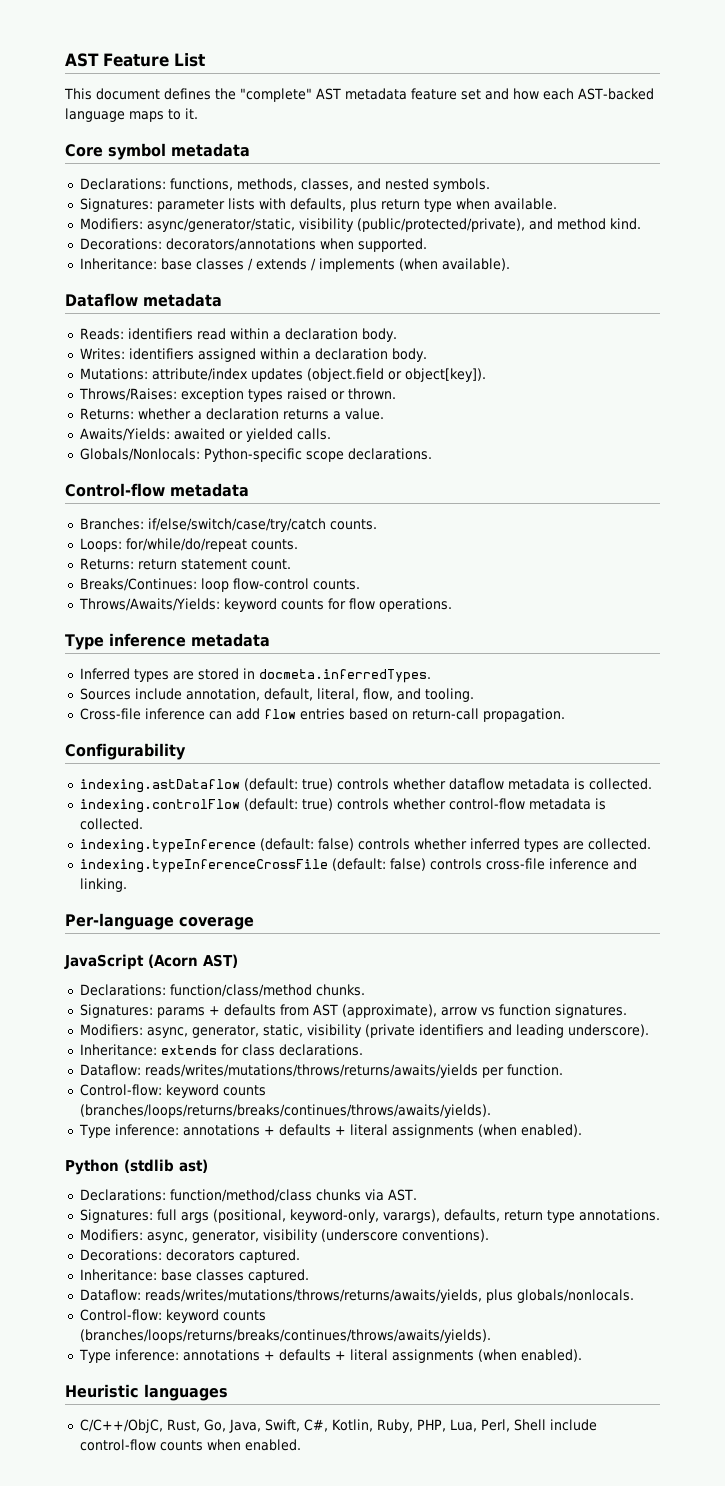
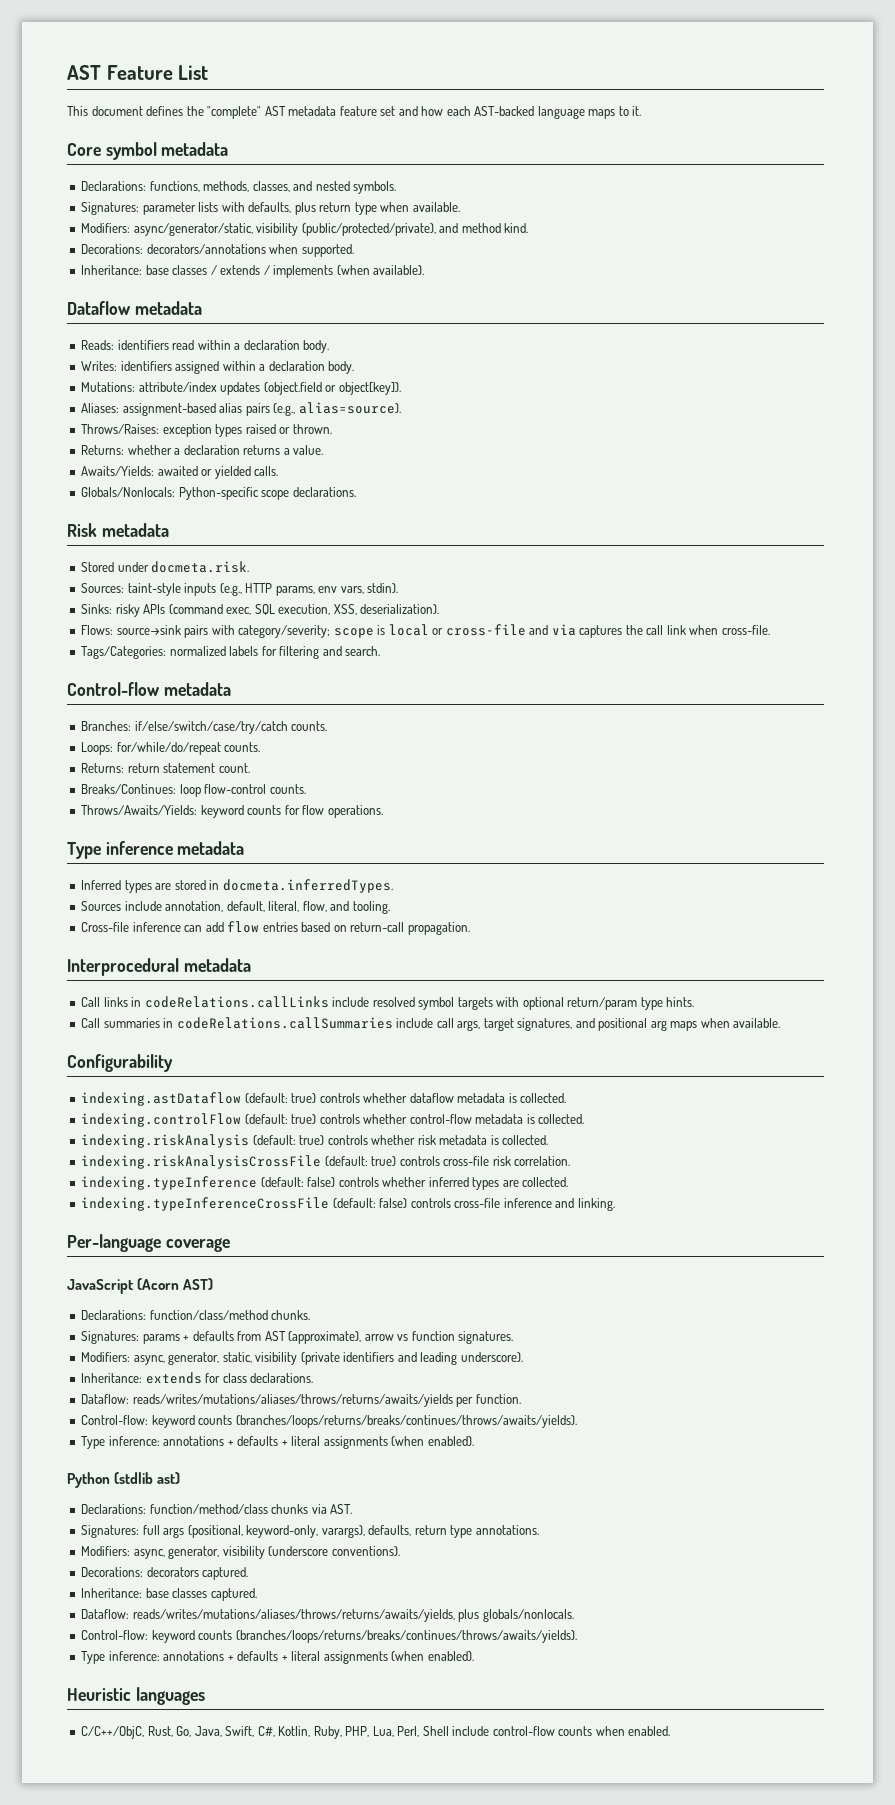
+ Aliases: assignment-based alias pairs (e.g., alias=source).
+ Risk metadata
+ Stored under docmeta.risk.
+ Sources: taint-style inputs (e.g., HTTP params, env vars, stdin).
+ Sinks: risky APIs (command exec, SQL execution, XSS, deserialization).
+ Flows: source→sink pairs with category/severity; scope is local or cross-file and via captures the call link when cross-file.
+ Tags/Categories: normalized labels for filtering and search.
+ Interprocedural metadata
+ Call links in codeRelations.callLinks include resolved symbol targets with optional return/param type hints.
+ Call summaries in codeRelations.callSummaries include call args, target signatures, and positional arg maps when available.
+ indexing.riskAnalysis (default: true) controls whether risk metadata is collected.
+ indexing.riskAnalysisCrossFile (default: true) controls cross-file risk correlation.
- Dataflow: reads/writes/mutations/throws/returns/awaits/yields per function.
+ Dataflow: reads/writes/mutations/aliases/throws/returns/awaits/yields per function.
- Dataflow: reads/writes/mutations/throws/returns/awaits/yields, plus globals/nonlocals.
+ Dataflow: reads/writes/mutations/aliases/throws/returns/awaits/yields, plus globals/nonlocals.

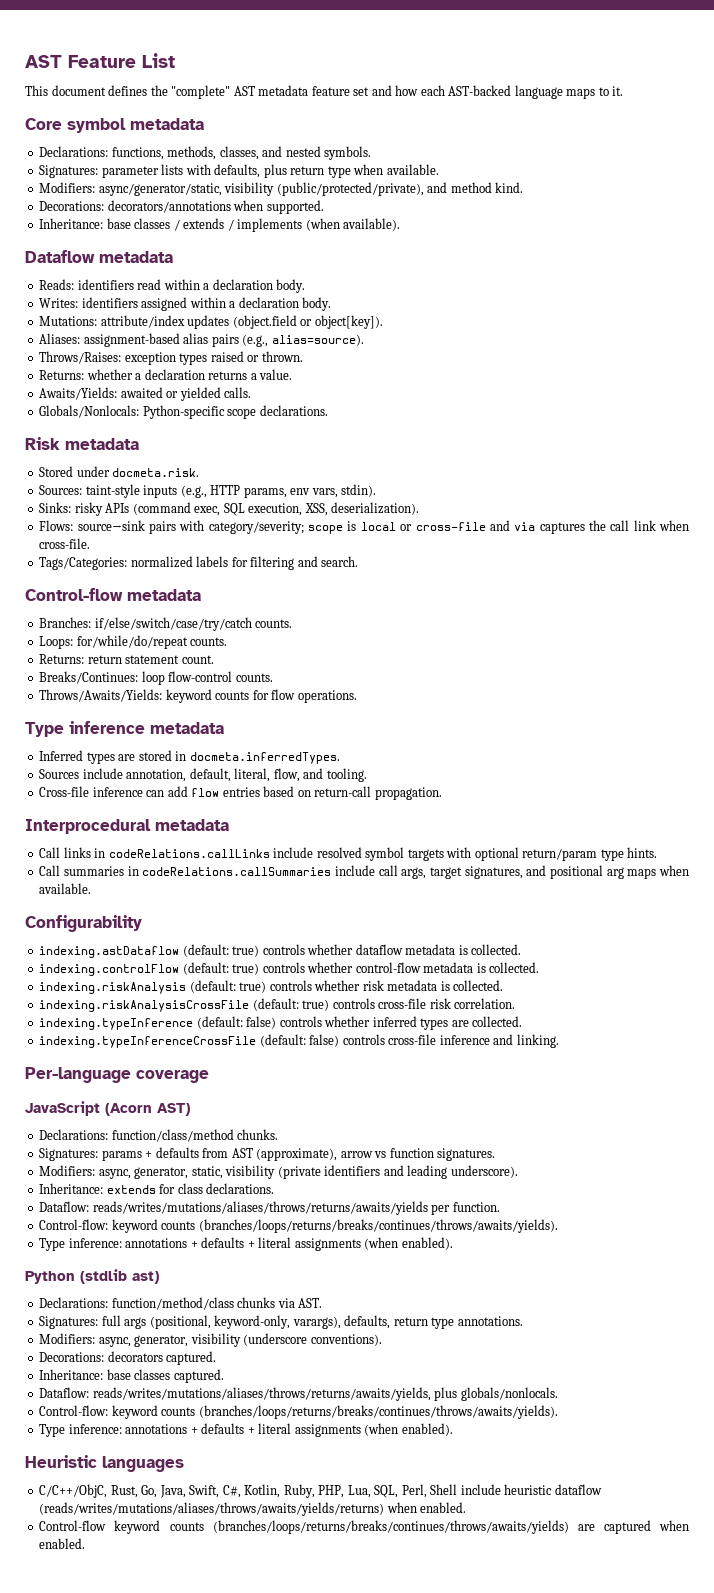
- C/C++/ObjC, Rust, Go, Java, Swift, C#, Kotlin, Ruby, PHP, Lua, Perl, Shell include control-flow counts when enabled.
+ C/C++/ObjC, Rust, Go, Java, Swift, C#, Kotlin, Ruby, PHP, Lua, SQL, Perl, Shell include heuristic dataflow (reads/writes/mutations/aliases/throws/awaits/yields/returns) when enabled.
+ Control-flow keyword counts (branches/loops/returns/breaks/continues/throws/awaits/yields) are captured when enabled.

